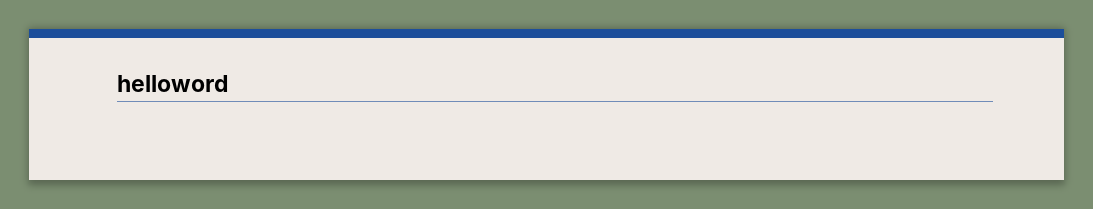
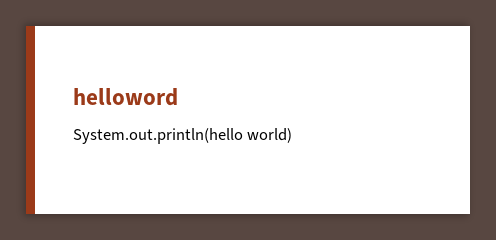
+ System.out.println(hello world)

